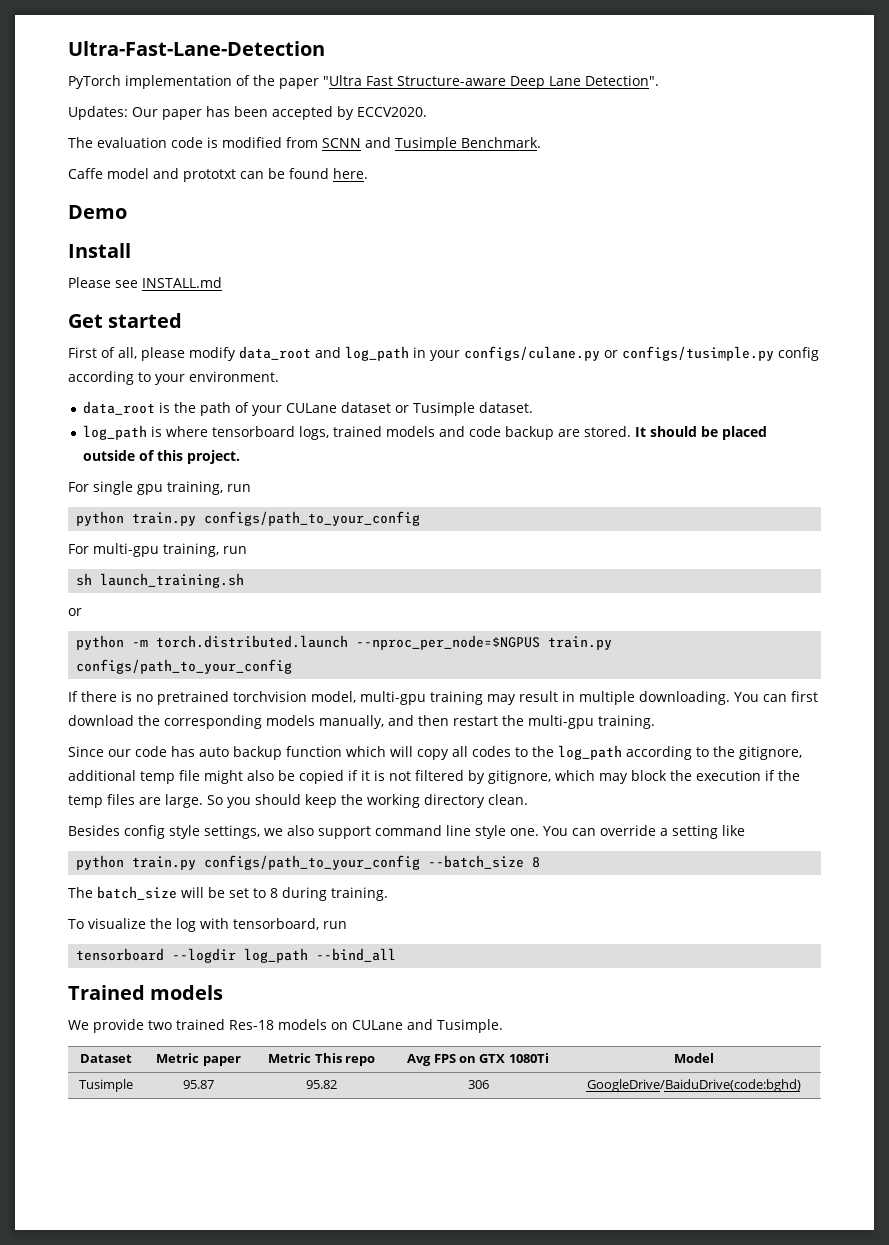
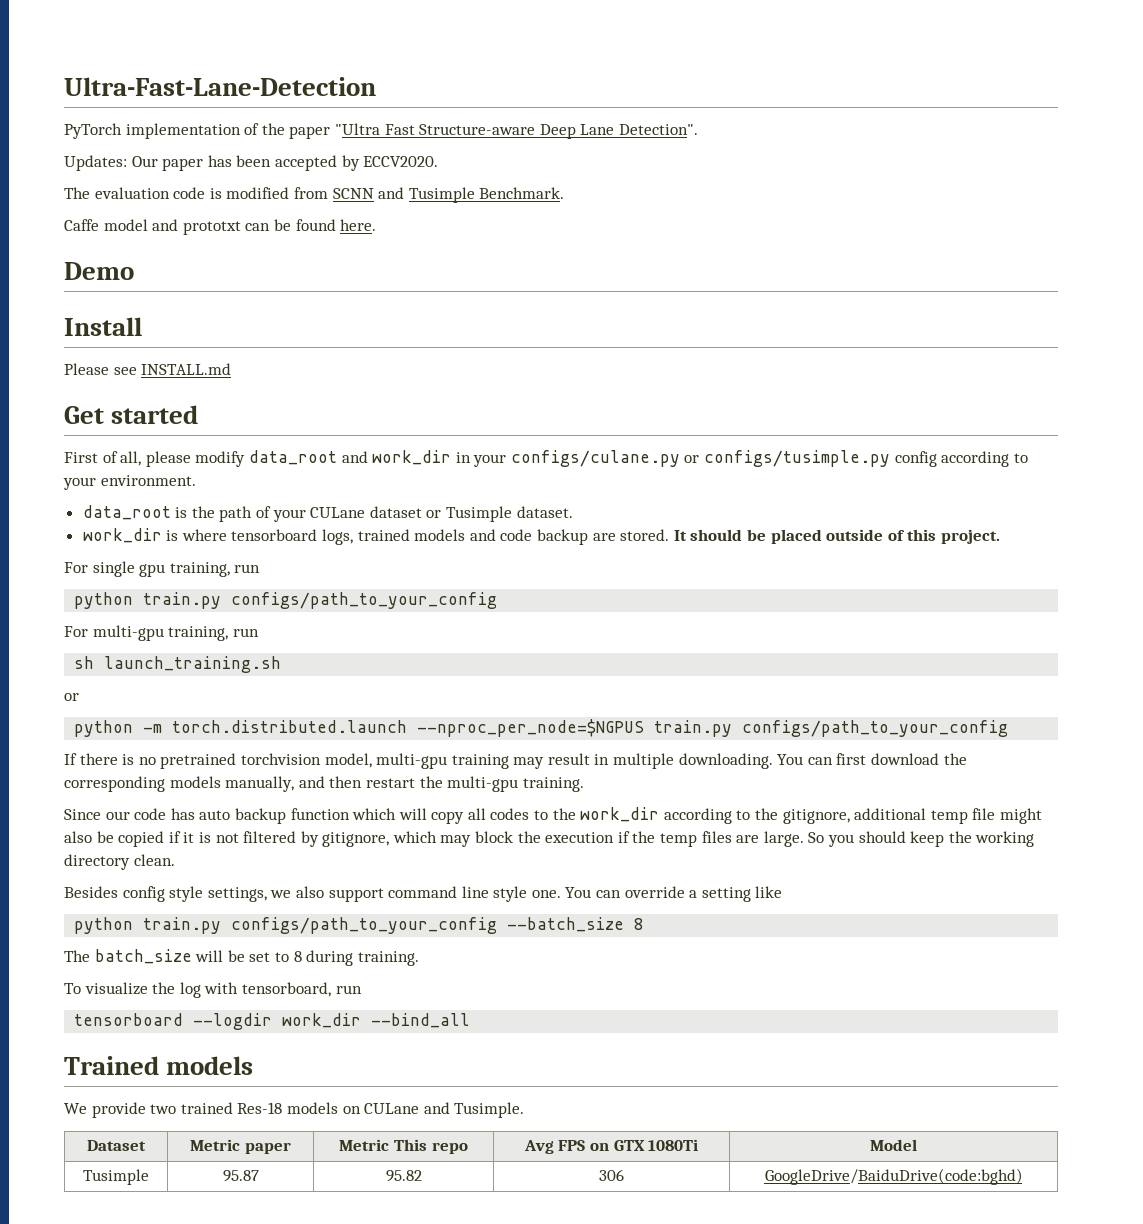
- First of all, please modify data_root and log_path in your configs/culane.py or configs/tusimple.py config according to your environment.
+ First of all, please modify data_root and work_dir in your configs/culane.py or configs/tusimple.py config according to your environment.
- log_path is where tensorboard logs, trained models and code backup are stored.
+ work_dir is where tensorboard logs, trained models and code backup are stored.
- Since our code has auto backup function which will copy all codes to the log_path according to the gitignore, additional temp file might also be copied if it is not filtered by gitignore, which may block the execution if the temp files are large.
+ Since our code has auto backup function which will copy all codes to the work_dir according to the gitignore, additional temp file might also be copied if it is not filtered by gitignore, which may block the execution if the temp files are large.
- tensorboard --logdir log_path --bind_all
+ tensorboard --logdir work_dir --bind_all

